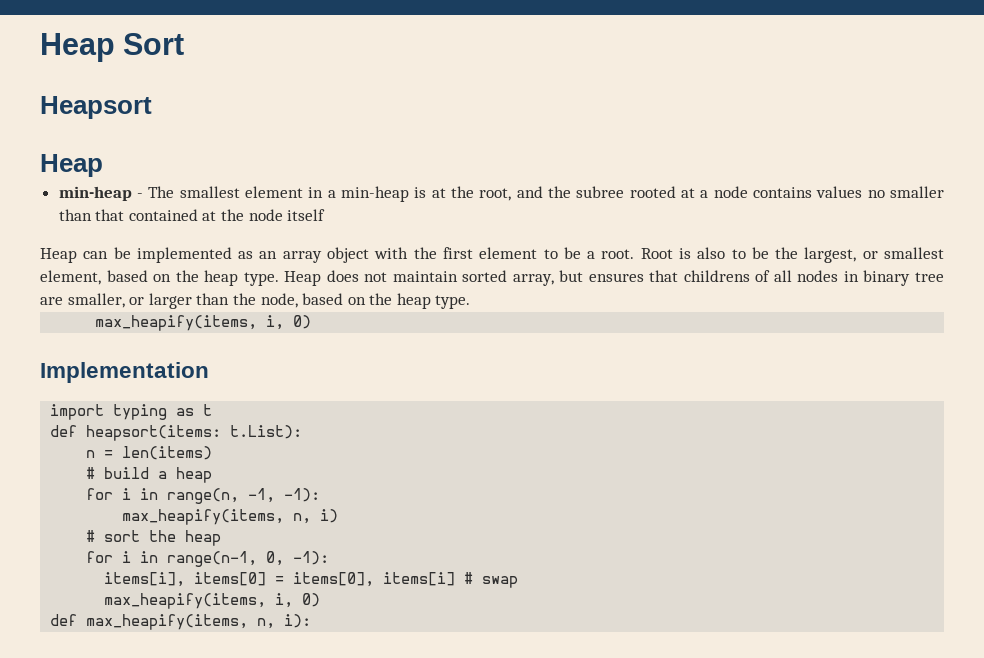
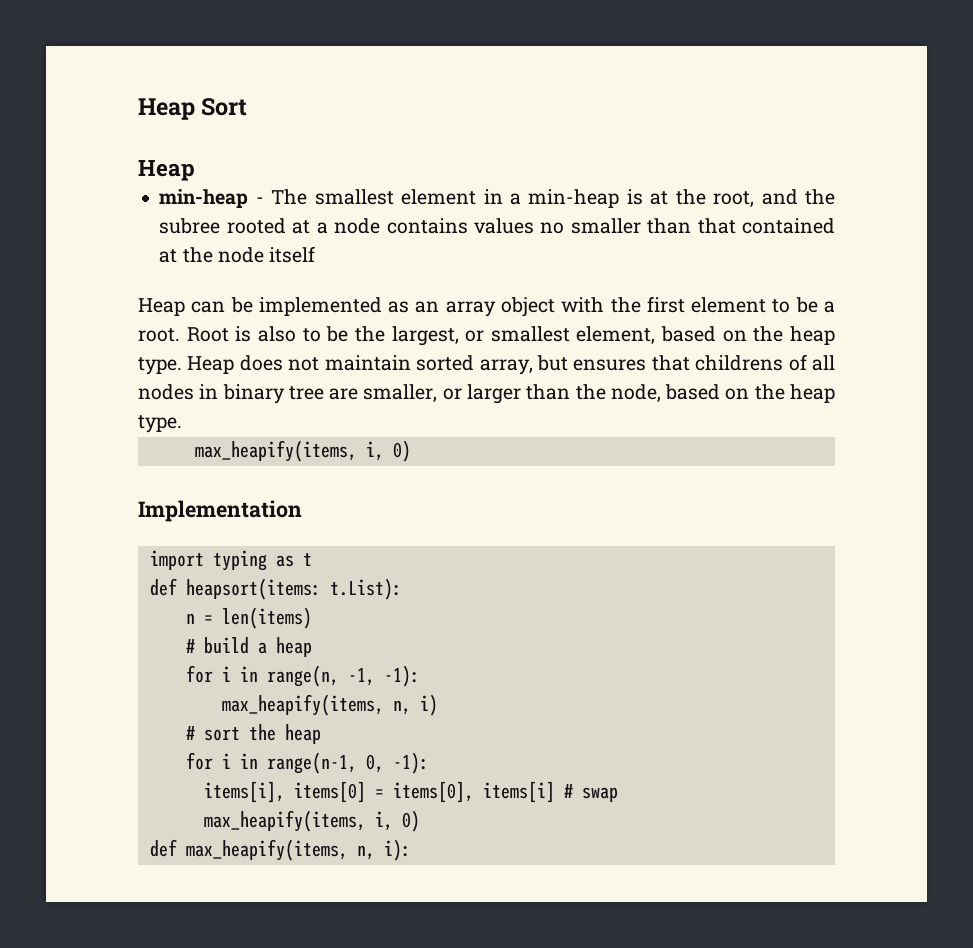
- Heapsort

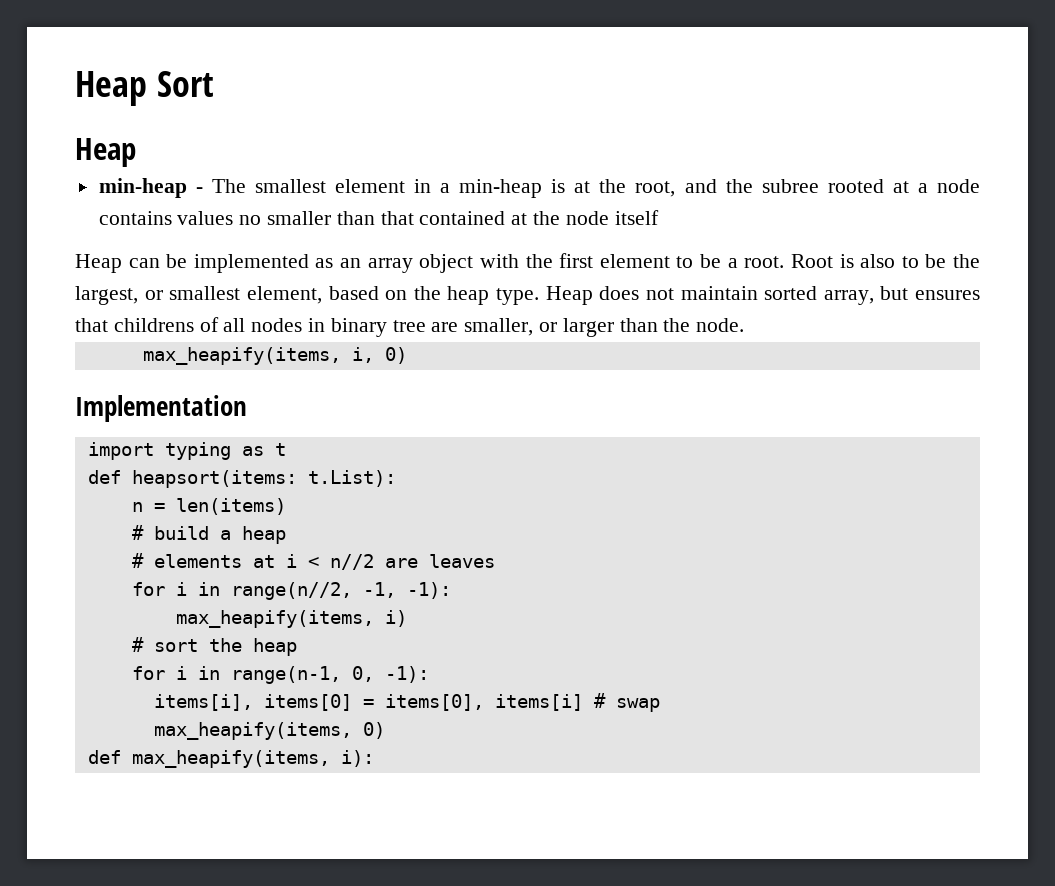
- Heap does not maintain sorted array, but ensures that childrens of all nodes in binary tree are smaller, or larger than the node, based on the heap type.
+ Heap does not maintain sorted array, but ensures that childrens of all nodes in binary tree are smaller, or larger than the node.
- for i in range(n, -1, -1):
+ # elements at i < n//2 are leaves
+ for i in range(n//2, -1, -1):
- max_heapify(items, n, i)
+ max_heapify(items, i)
  items[i], items[0] = items[0], items[i] # swap
- max_heapify(items, i, 0)
+ max_heapify(items, 0)
- def max_heapify(items, n, i):
+ def max_heapify(items, i):

